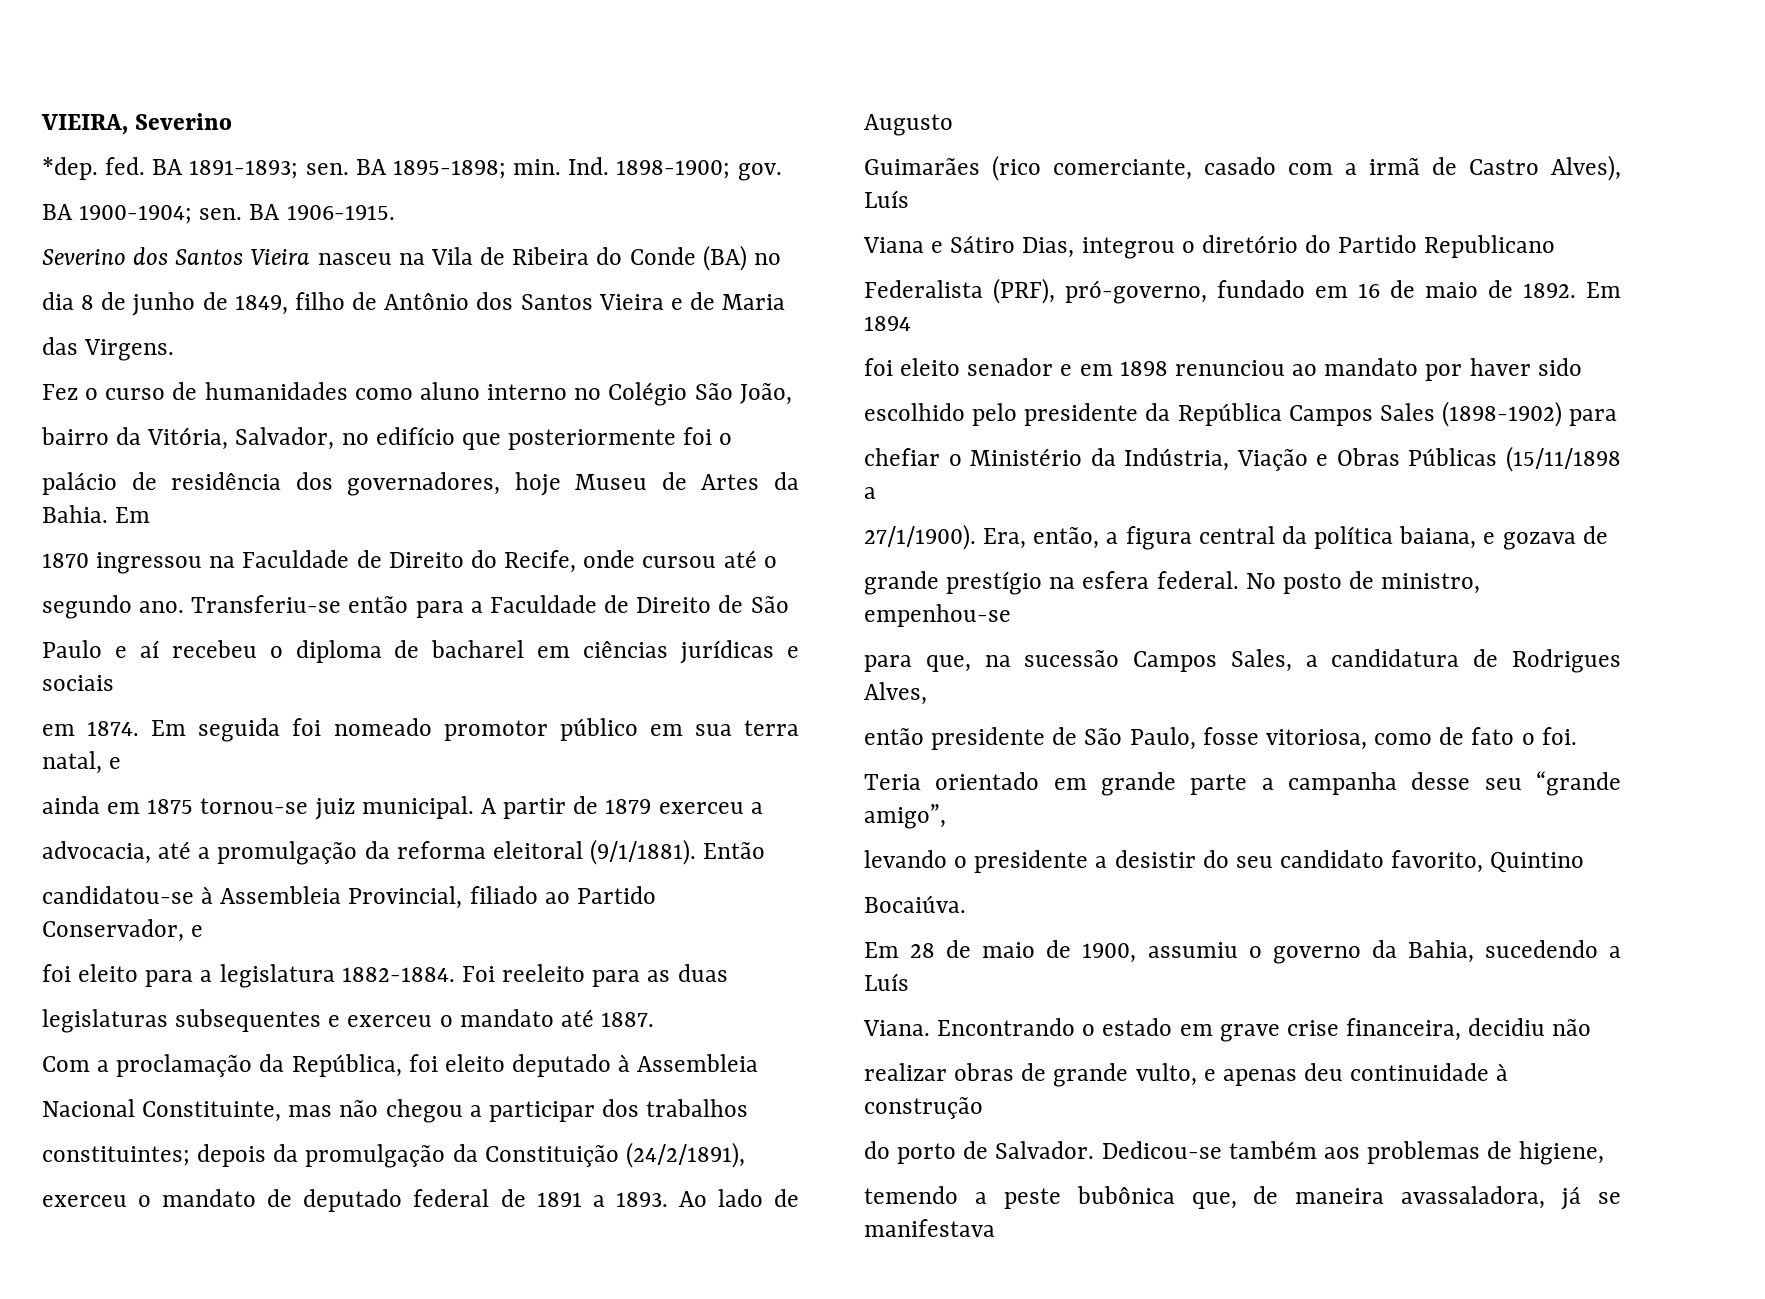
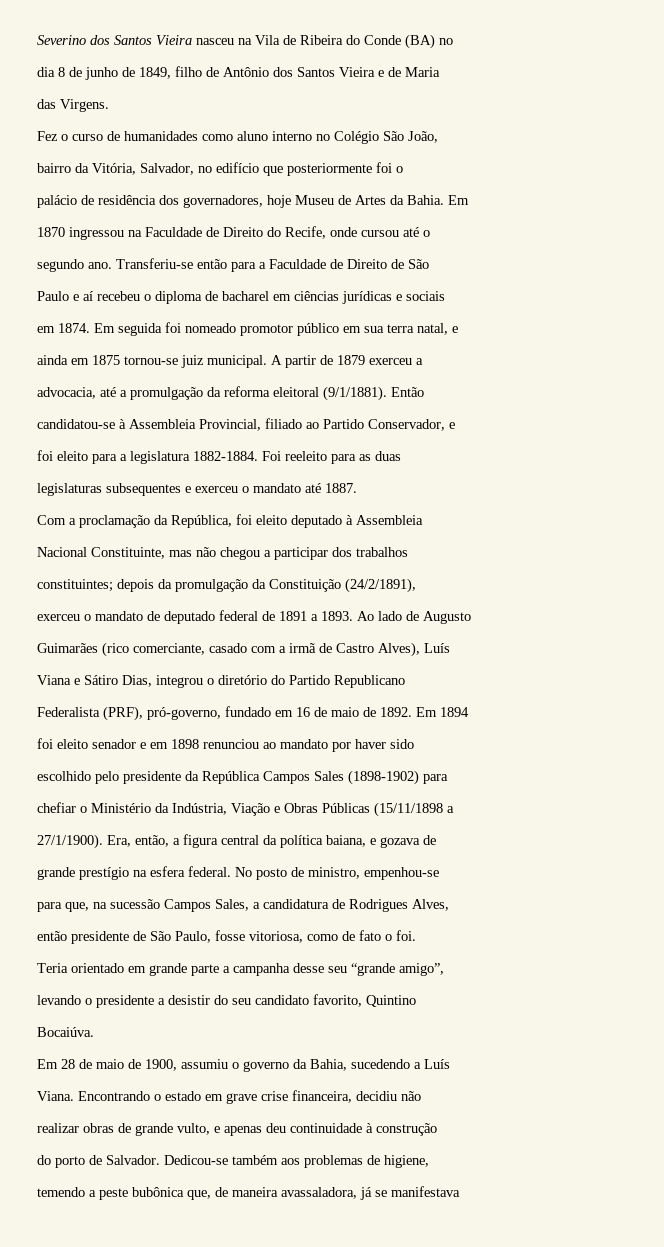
- VIEIRA, Severino
- *dep. fed. BA 1891-1893; sen. BA 1895-1898; min. Ind. 1898-1900; gov.
- BA 1900-1904; sen. BA 1906-1915.

